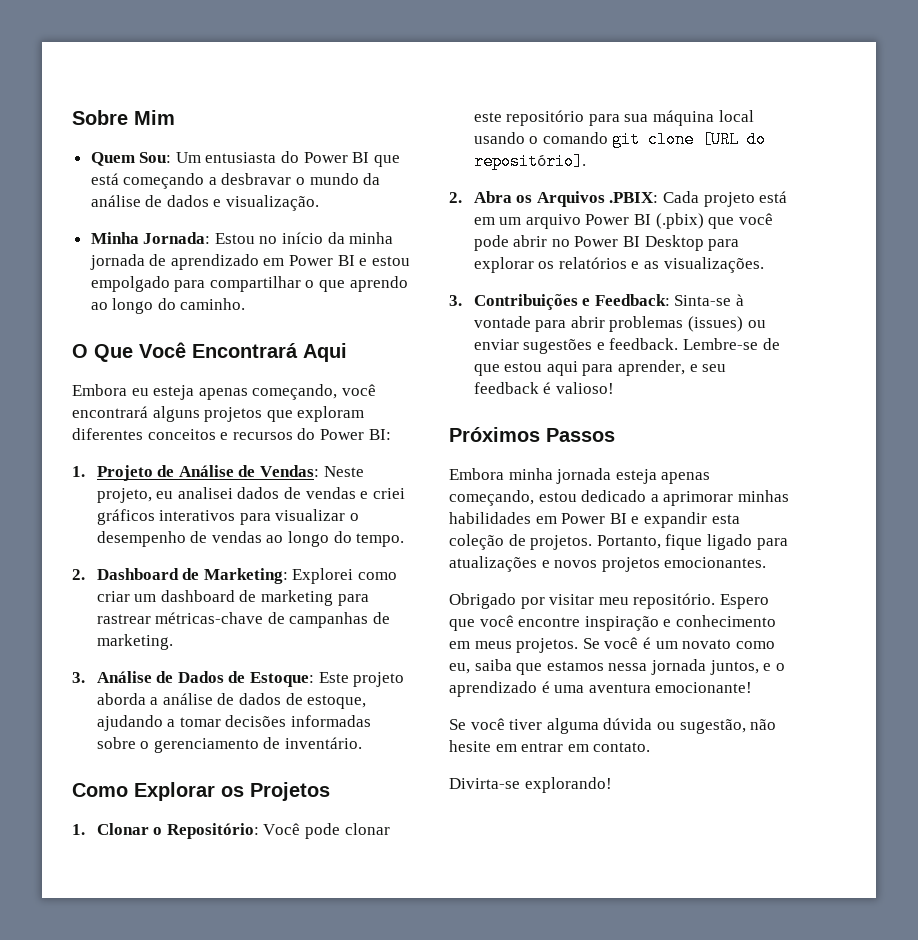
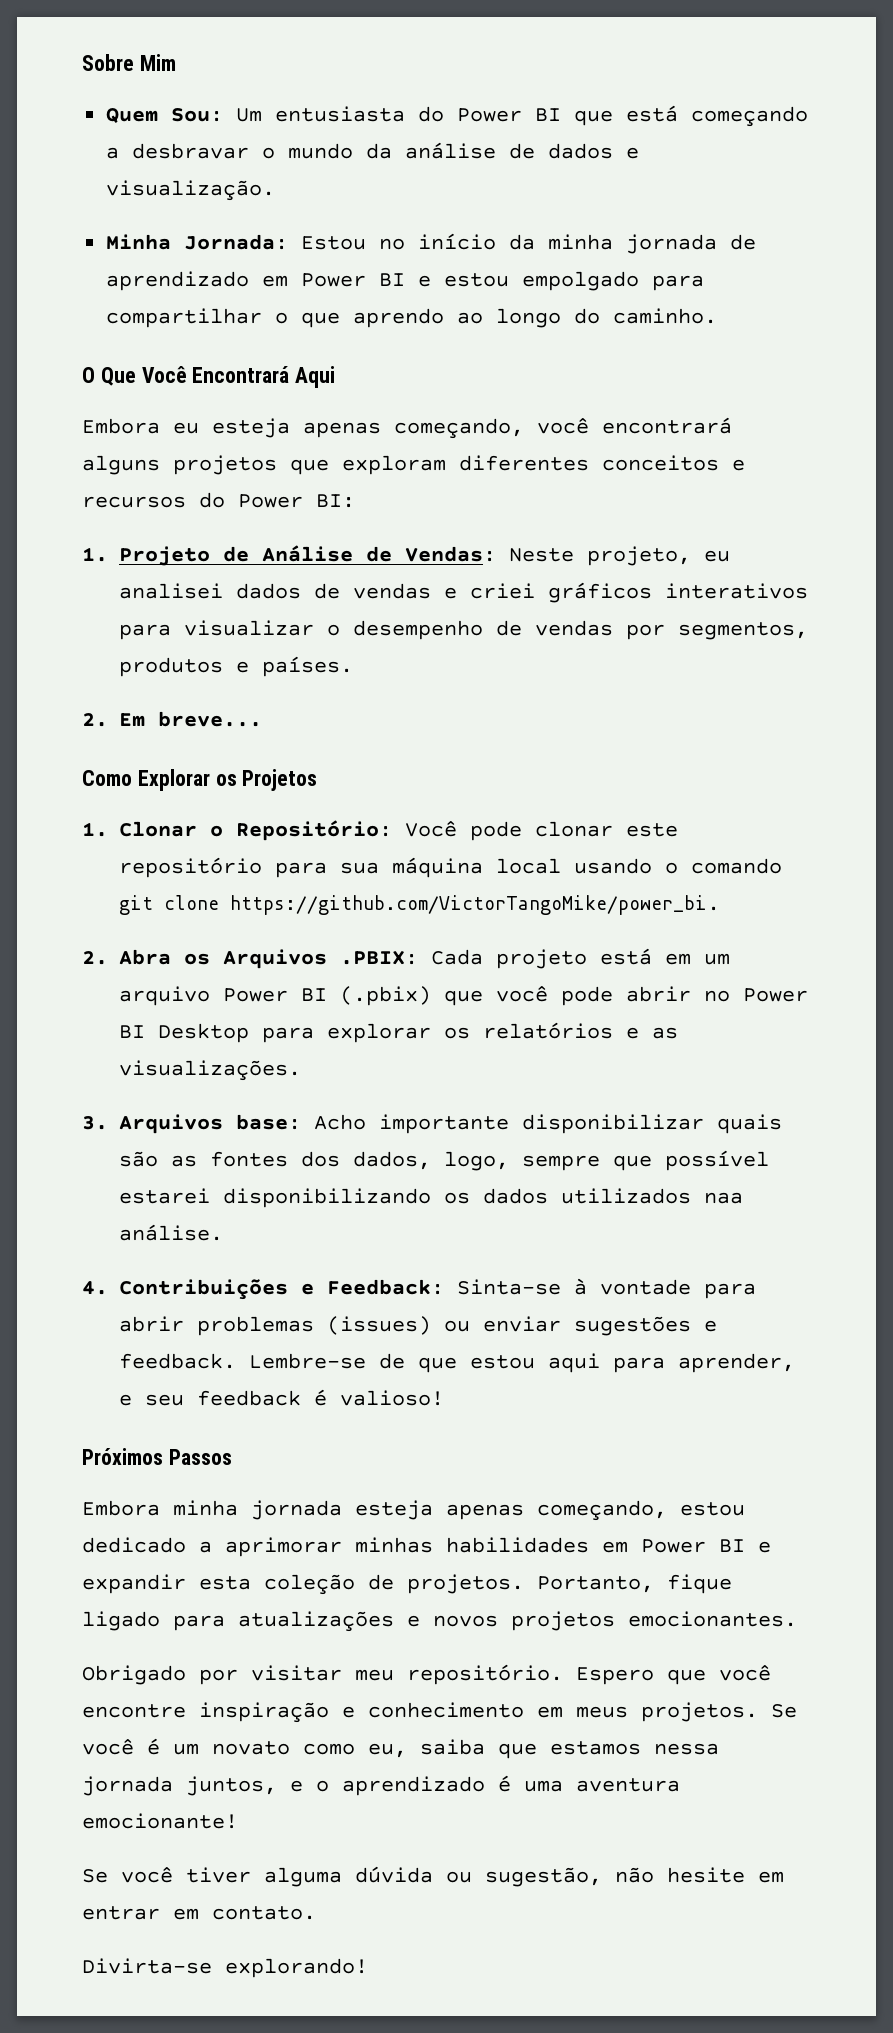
- 1. Projeto de Análise de Vendas: Neste projeto, eu analisei dados de vendas e criei gráficos interativos para visualizar o desempenho de vendas ao longo do tempo.
- 2. Dashboard de Marketing: Explorei como criar um dashboard de marketing para rastrear métricas-chave de campanhas de marketing.
- 3. Análise de Dados de Estoque: Este projeto aborda a análise de dados de estoque, ajudando a tomar decisões informadas sobre o gerenciamento de inventário.
+ 1. Projeto de Análise de Vendas: Neste projeto, eu analisei dados de vendas e criei gráficos interativos para visualizar o desempenho de vendas por segmentos, produtos e países.
+ 2. Em breve...
- 1. Clonar o Repositório: Você pode clonar este repositório para sua máquina local usando o comando git clone [URL do repositório].
+ 1. Clonar o Repositório: Você pode clonar este repositório para sua máquina local usando o comando git clone https://github.com/VictorTangoMike/power_bi.
- 3. Contribuições e Feedback: Sinta-se à vontade para abrir problemas (issues) ou enviar sugestões e feedback.
+ 3. Arquivos base: Acho importante disponibilizar quais são as fontes dos dados, logo, sempre que possível estarei disponibilizando os dados utilizados naa análise.
+ 4. Contribuições e Feedback: Sinta-se à vontade para abrir problemas (issues) ou enviar sugestões e feedback.

